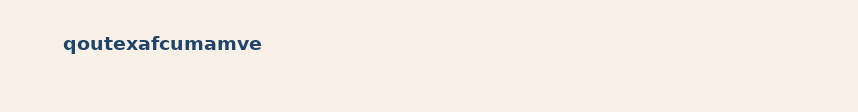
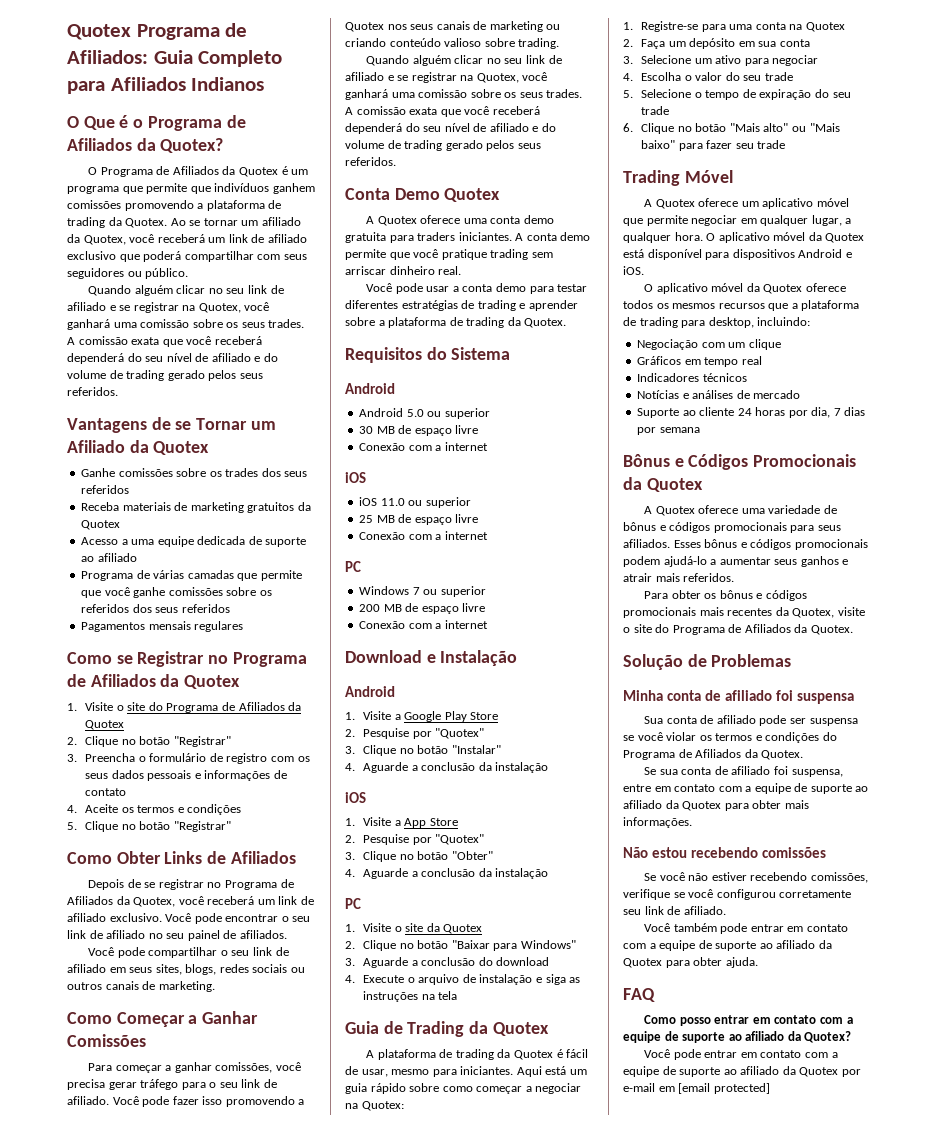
- qoutexafcumamve
+ Quotex Programa de Afiliados: Guia Completo para Afiliados Indianos
+ O Que é o Programa de Afiliados da Quotex?
+ O Programa de Afiliados da Quotex é um programa que permite que indivíduos ganhem comissões promovendo a plataforma de trading da Quotex. Ao se tornar um afiliado da Quotex, você receberá um link de afiliado exclusivo que poderá compartilhar com seus seguidores ou público.
+ Quando alguém clicar no seu link de afiliado e se registrar na Quotex, você ganhará uma comissão sobre os seus trades. A comissão exata que você receberá dependerá do seu nível de afiliado e do volume de trading gerado pelos seus referidos.
+ Vantagens de se Tornar um Afiliado da Quotex
+ Ganhe comissões sobre os trades dos seus referidos
+ Receba materiais de marketing gratuitos da Quotex
+ Acesso a uma equipe dedicada de suporte ao afiliado
+ Programa de várias camadas que permite que você ganhe comissões sobre os referidos dos seus referidos
+ Pagamentos mensais regulares
+ Como se Registrar no Programa de Afiliados da Quotex
+ 1. Visite o site do Programa de Afiliados da Quotex
+ 2. Clique no botão "Registrar"
+ 3. Preencha o formulário de registro com os seus dados pessoais e informações de contato
+ 4. Aceite os termos e condições
+ 5. Clique no botão "Registrar"
+ Como Obter Links de Afiliados
+ Depois de se registrar no Programa de Afiliados da Quotex, você receberá um link de afiliado exclusivo. Você pode encontrar o seu link de afiliado no seu painel de afiliados.
+ Você pode compartilhar o seu link de afiliado em seus sites, blogs, redes sociais ou outros canais de marketing.
+ Como Começar a Ganhar Comissões
+ Para começar a ganhar comissões, você precisa gerar tráfego para o seu link de afiliado. Você pode fazer isso promovendo a Quotex nos seus canais de marketing ou criando conteúdo valioso sobre trading.
+ Quando alguém clicar no seu link de afiliado e se registrar na Quotex, você ganhará uma comissão sobre os seus trades. A comissão exata que você receberá dependerá do seu nível de afiliado e do volume de trading gerado pelos seus referidos.
+ Conta Demo Quotex
+ A Quotex oferece uma conta demo gratuita para traders iniciantes. A conta demo permite que você pratique trading sem arriscar dinheiro real.
+ Você pode usar a conta demo para testar diferentes estratégias de trading e aprender sobre a plataforma de trading da Quotex.
+ Requisitos do Sistema
+ Android
+ Android 5.0 ou superior
+ 30 MB de espaço livre
+ Conexão com a internet
+ iOS
+ iOS 11.0 ou superior
+ 25 MB de espaço livre
+ Conexão com a internet
+ PC
+ Windows 7 ou superior
+ 200 MB de espaço livre
+ Conexão com a internet
+ Download e Instalação
+ Android
+ 1. Visite a Google Play Store
+ 2. Pesquise por "Quotex"
+ 3. Clique no botão "Instalar"
+ 4. Aguarde a conclusão da instalação
+ iOS
+ 1. Visite a App Store
+ 2. Pesquise por "Quotex"
+ 3. Clique no botão "Obter"
+ 4. Aguarde a conclusão da instalação
+ PC
+ 1. Visite o site da Quotex
+ 2. Clique no botão "Baixar para Windows"
+ 3. Aguarde a conclusão do download
+ 4. Execute o arquivo de instalação e siga as instruções na tela
+ Guia de Trading da Quotex
+ A plataforma de trading da Quotex é fácil de usar, mesmo para iniciantes. Aqui está um guia rápido sobre como começar a negociar na Quotex:
+ 1. Registre-se para uma conta na Quotex
+ 2. Faça um depósito em sua conta
+ 3. Selecione um ativo para negociar
+ 4. Escolha o valor do seu trade
+ 5. Selecione o tempo de expiração do seu trade
+ 6. Clique no botão "Mais alto" ou "Mais baixo" para fazer seu trade
+ Trading Móvel
+ A Quotex oferece um aplicativo móvel que permite negociar em qualquer lugar, a qualquer hora. O aplicativo móvel da Quotex está disponível para dispositivos Android e iOS.
+ O aplicativo móvel da Quotex oferece todos os mesmos recursos que a plataforma de trading para desktop, incluindo:
+ Negociação com um clique
+ Gráficos em tempo real
+ Indicadores técnicos
+ Notícias e análises de mercado
+ Suporte ao cliente 24 horas por dia, 7 dias por semana
+ Bônus e Códigos Promocionais da Quotex
+ A Quotex oferece uma variedade de bônus e códigos promocionais para seus afiliados. Esses bônus e códigos promocionais podem ajudá-lo a aumentar seus ganhos e atrair mais referidos.
+ Para obter os bônus e códigos promocionais mais recentes da Quotex, visite o site do Programa de Afiliados da Quotex.
+ Solução de Problemas
+ Minha conta de afiliado foi suspensa
+ Sua conta de afiliado pode ser suspensa se você violar os termos e condições do Programa de Afiliados da Quotex.
+ Se sua conta de afiliado foi suspensa, entre em contato com a equipe de suporte ao afiliado da Quotex para obter mais informações.
+ Não estou recebendo comissões
+ Se você não estiver recebendo comissões, verifique se você configurou corretamente seu link de afiliado.
+ Você também pode entrar em contato com a equipe de suporte ao afiliado da Quotex para obter ajuda.
+ FAQ
+ Como posso entrar em contato com a equipe de suporte ao afiliado da Quotex?
+ Você pode entrar em contato com a equipe de suporte ao afiliado da Quotex por e-mail em [email protected]

